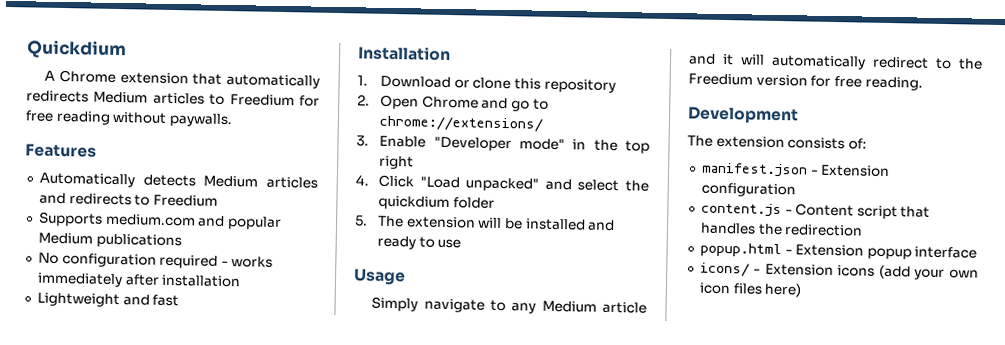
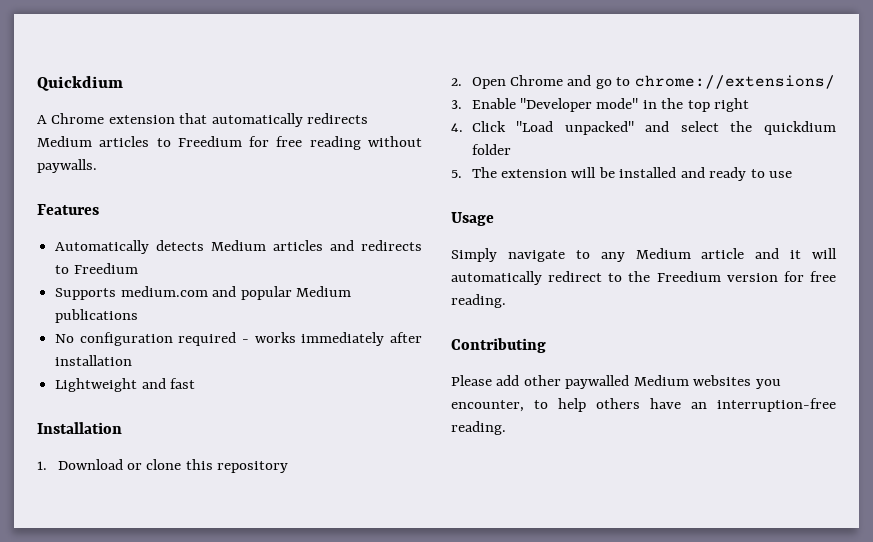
- Development
- The extension consists of:
- manifest.json - Extension configuration
- content.js - Content script that handles the redirection
- popup.html - Extension popup interface
- icons/ - Extension icons (add your own icon files here)
+ Contributing
+ Please add other paywalled Medium websites you encounter, to help others have an interruption-free reading.

